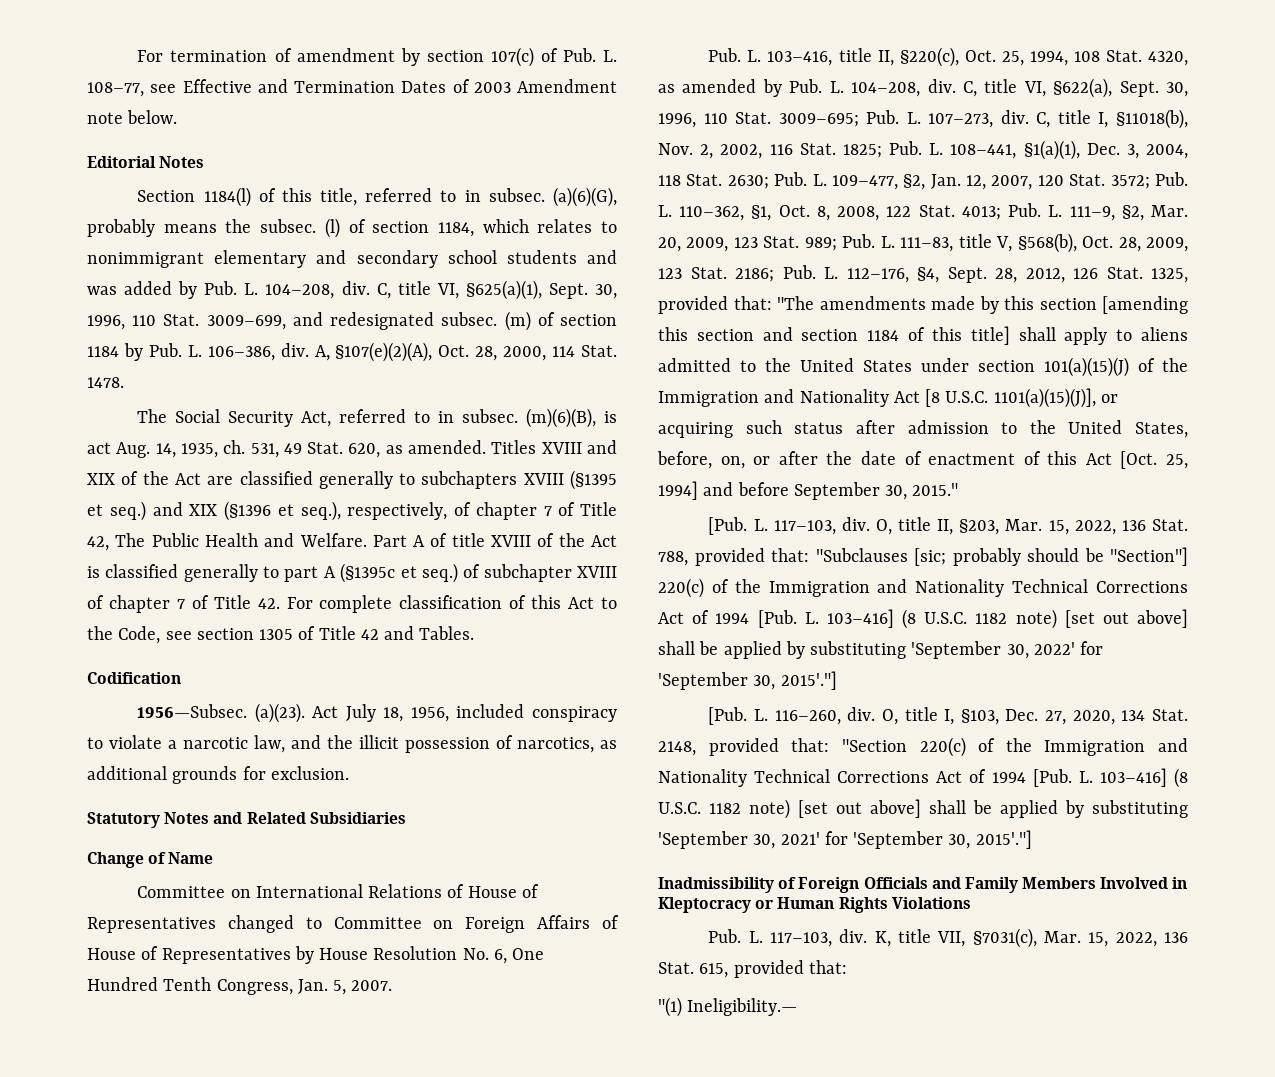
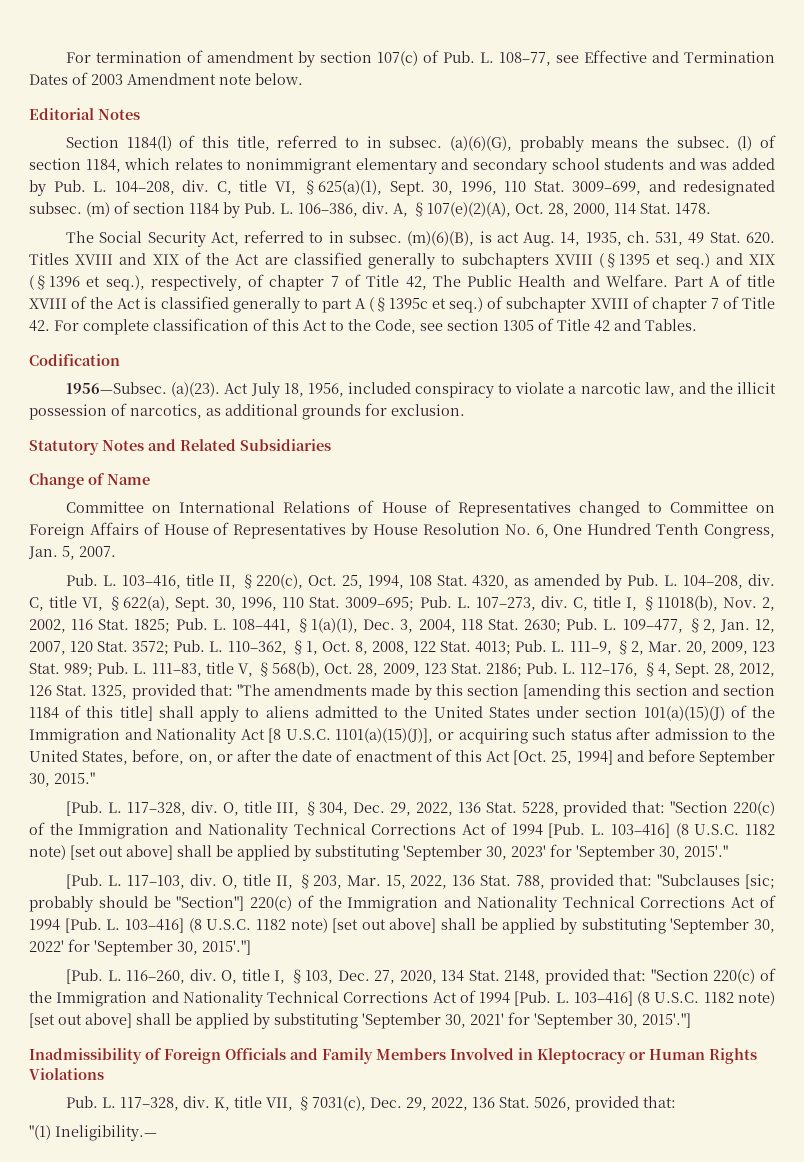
- 620, as amended. Titles XVIII and XIX of the Act are classified generally to subchapters XVIII (§1395 et seq.) and XIX (§1396 et seq.), respectively, of chapter 7 of Title 42, The Public Health and Welfare.
+ 620. Titles XVIII and XIX of the Act are classified generally to subchapters XVIII (§1395 et seq.) and XIX (§1396 et seq.), respectively, of chapter 7 of Title 42, The Public Health and Welfare.
+ [Pub. L. 117–328, div. O, title III, §304, Dec. 29, 2022, 136 Stat. 5228, provided that: "Section 220(c) of the Immigration and Nationality Technical Corrections Act of 1994 [Pub. L. 103–416] (8 U.S.C. 1182 note) [set out above] shall be applied by substituting 'September 30, 2023' for 'September 30, 2015'."
- Pub. L. 117–103, div.
+ Pub. L. 117–328, div.
- K, title VII, §7031(c), Mar. 15, 2022, 136 Stat. 615, provided that:
+ K, title VII, §7031(c), Dec. 29, 2022, 136 Stat. 5026, provided that:

